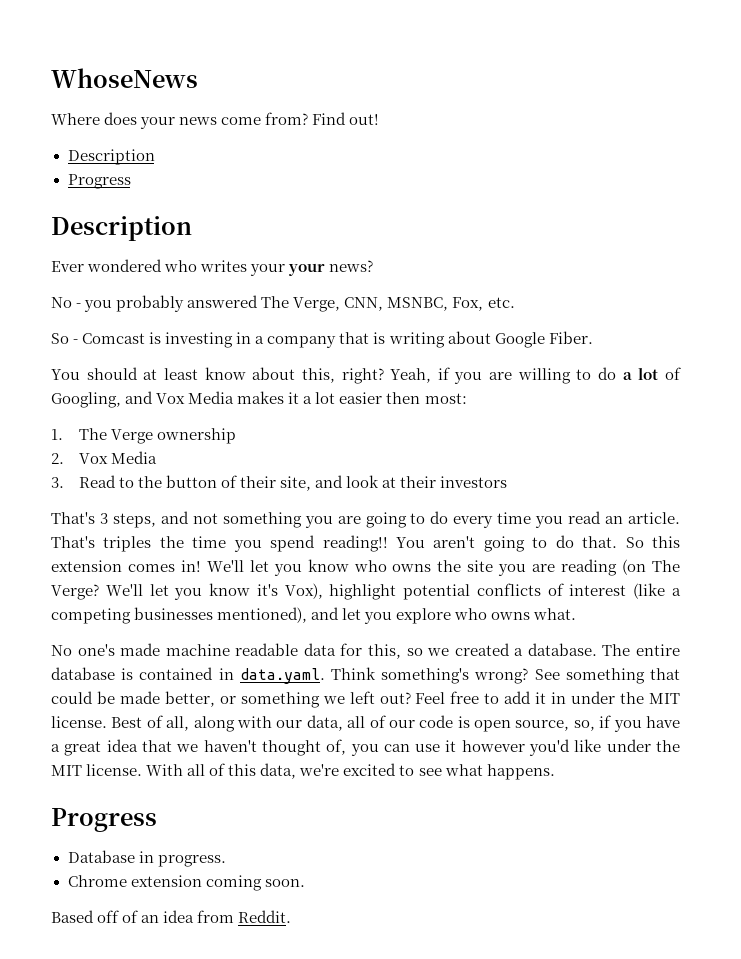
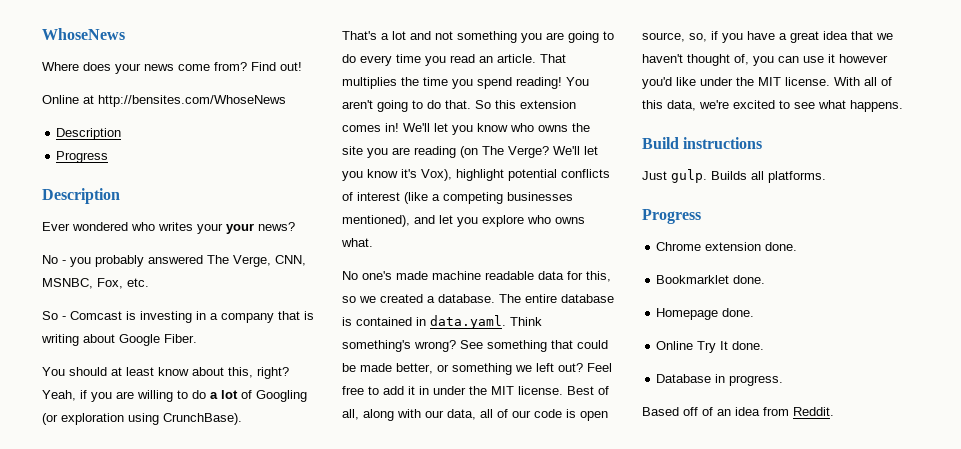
+ Online at http://bensites.com/WhoseNews
- Yeah, if you are willing to do a lot of Googling, and Vox Media makes it a lot easier then most:
- 1. The Verge ownership
- 2. Vox Media
- 3. Read to the button of their site, and look at their investors
- That's 3 steps, and not something you are going to do every time you read an article.
+ Yeah, if you are willing to do a lot of Googling (or exploration using CrunchBase).
+ That's a lot and not something you are going to do every time you read an article.
- That's triples the time you spend reading!!
+ That multiplies the time you spend reading!
  With all of this data, we're excited to see what happens.
+ Build instructions
+ Just gulp. Builds all platforms.
  Progress
+ Chrome extension done.
+ Bookmarklet done.
+ Homepage done.
+ Online Try It done.
- Chrome extension coming soon.

